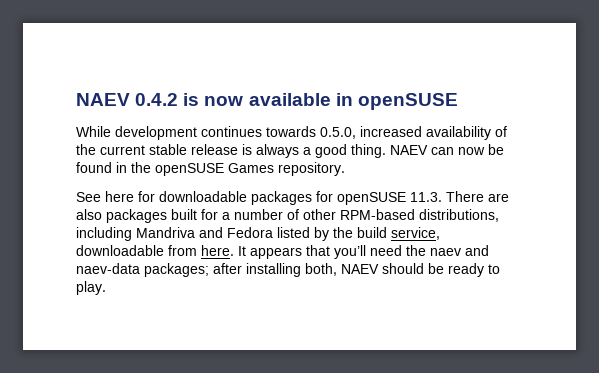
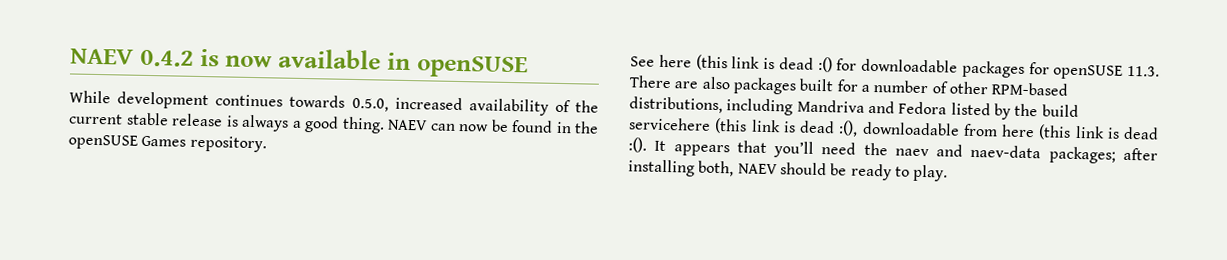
- See here for downloadable packages for openSUSE 11.3. There are also packages built for a number of other RPM-based distributions, including Mandriva and Fedora listed by the build service, downloadable from here.
+ See here (this link is dead :() for downloadable packages for openSUSE 11.3. There are also packages built for a number of other RPM-based distributions, including Mandriva and Fedora listed by the build servicehere (this link is dead :(), downloadable from here (this link is dead :().

